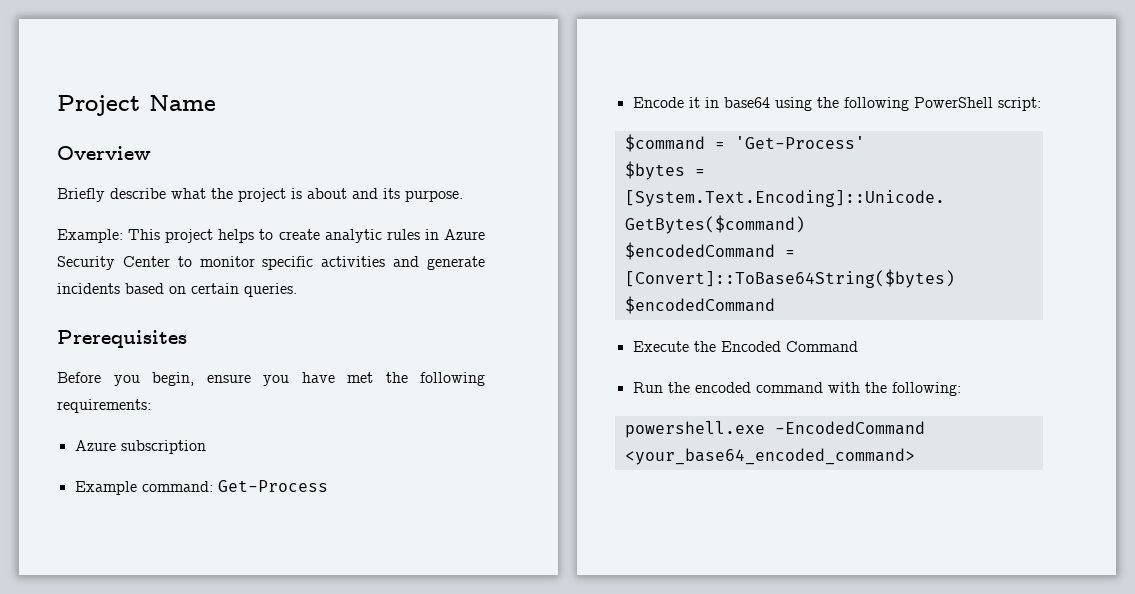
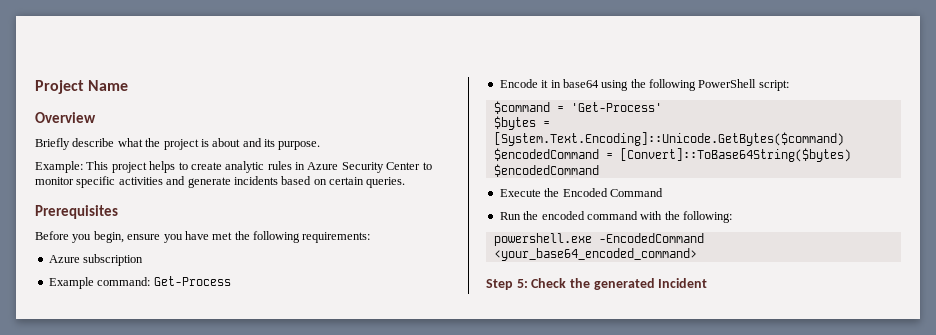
+ Step 5: Check the generated Incident

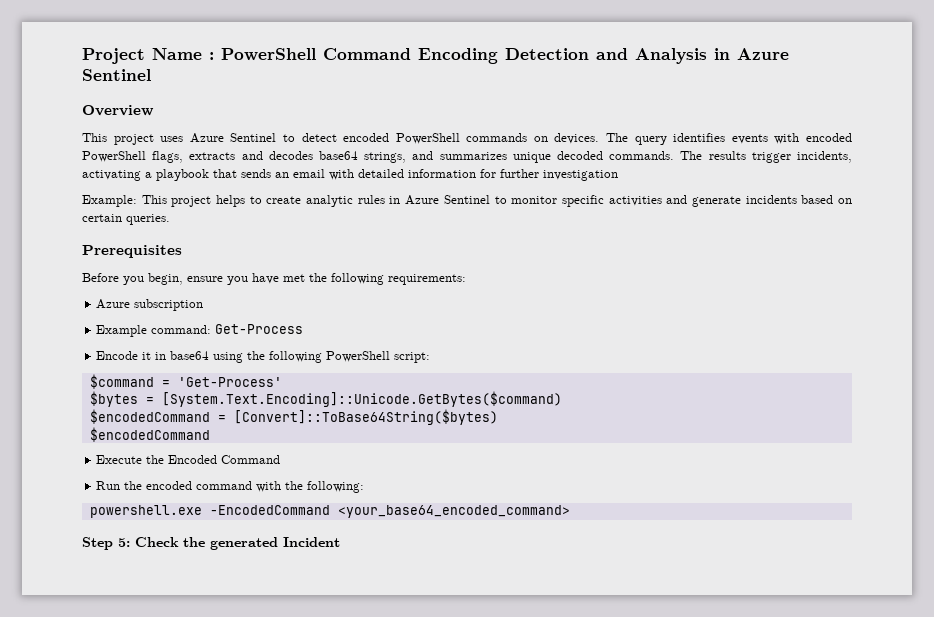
- Project Name
+ Project Name : PowerShell Command Encoding Detection and Analysis in Azure Sentinel
  Overview
- Briefly describe what the project is about and its purpose.
+ This project uses Azure Sentinel to detect encoded PowerShell commands on devices. The query identifies events with encoded PowerShell flags, extracts and decodes base64 strings, and summarizes unique decoded commands. The results trigger incidents, activating a playbook that sends an email with detailed information for further investigation
- Example: This project helps to create analytic rules in Azure Security Center to monitor specific activities and generate incidents based on certain queries.
+ Example: This project helps to create analytic rules in Azure Sentinel to monitor specific activities and generate incidents based on certain queries.

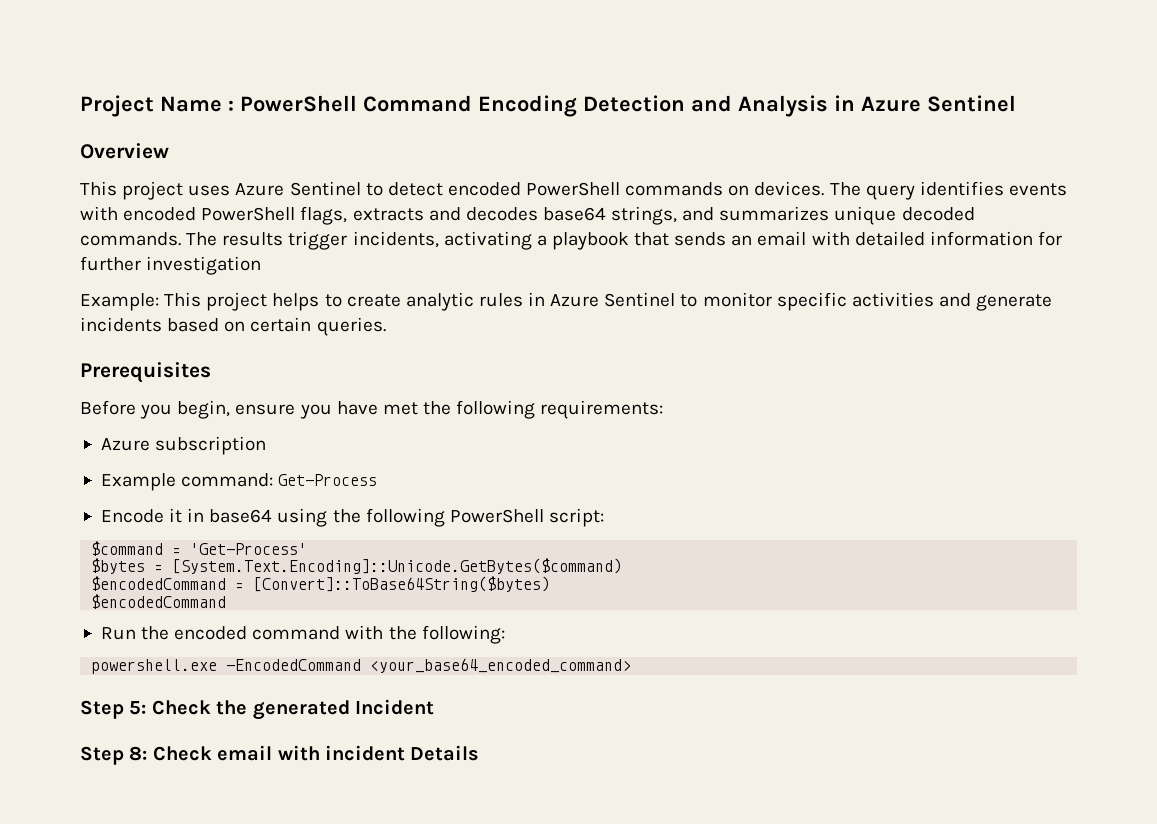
- Execute the Encoded Command
+ Step 8: Check email with incident Details

